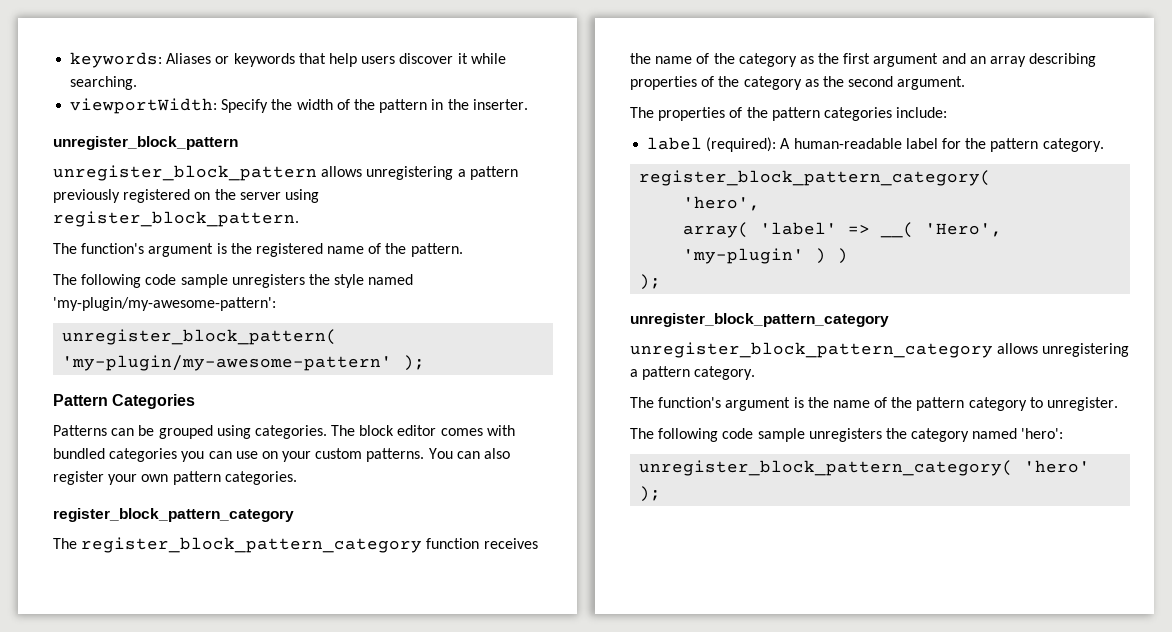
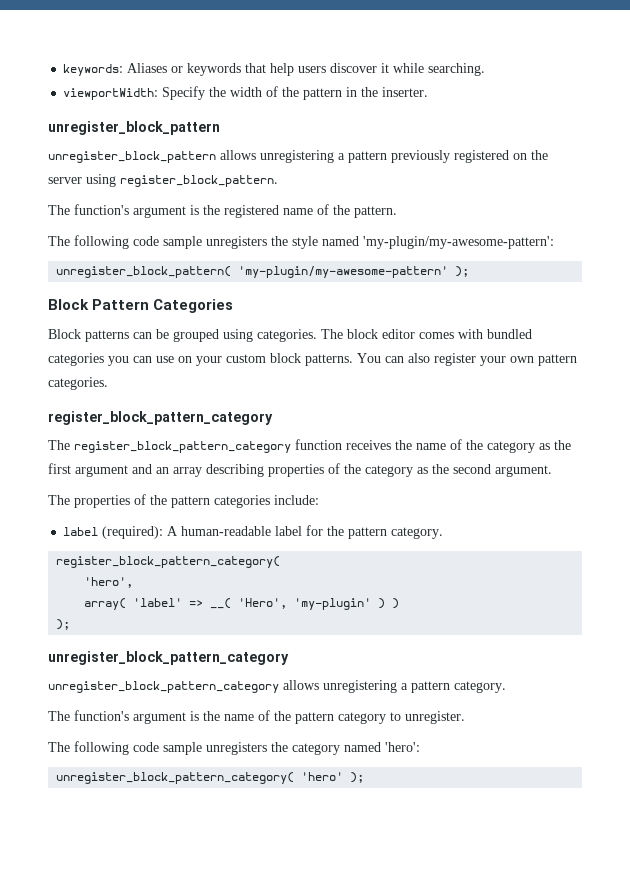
- Pattern Categories
+ Block Pattern Categories
- Patterns can be grouped using categories.
+ Block patterns can be grouped using categories.
- The block editor comes with bundled categories you can use on your custom patterns.
+ The block editor comes with bundled categories you can use on your custom block patterns.

